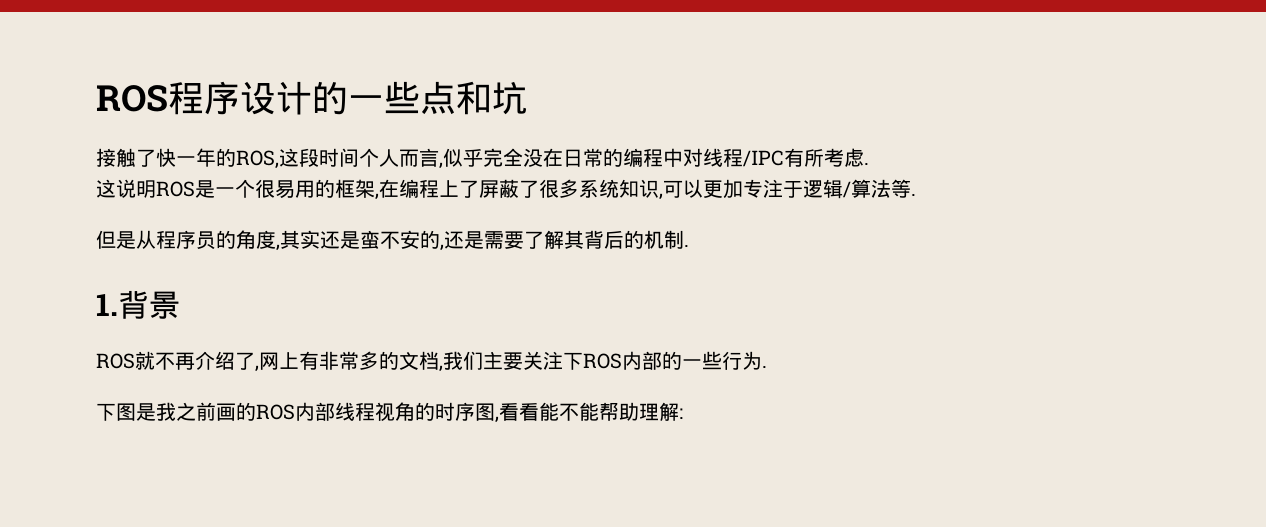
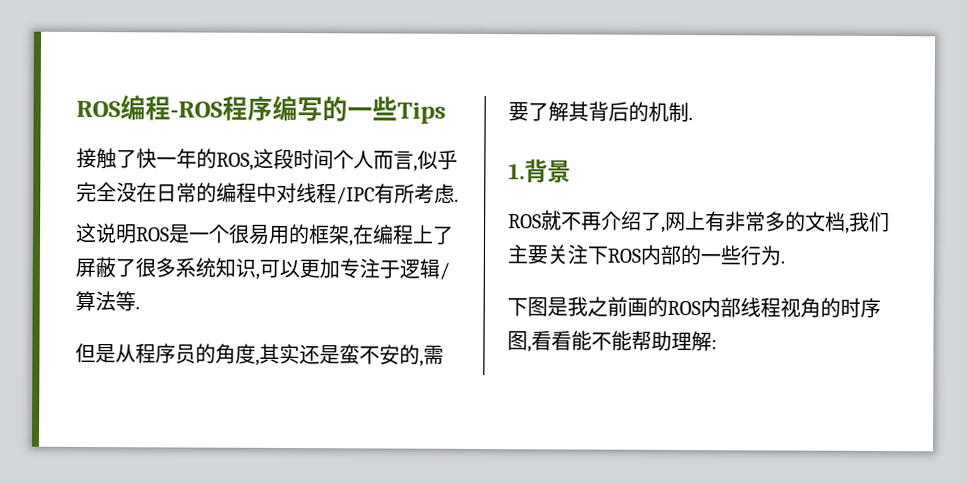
- ROS程序设计的一些点和坑
+ ROS编程-ROS程序编写的一些Tips
- 但是从程序员的角度,其实还是蛮不安的,还是需要了解其背后的机制.
+ 但是从程序员的角度,其实还是蛮不安的,需要了解其背后的机制.

